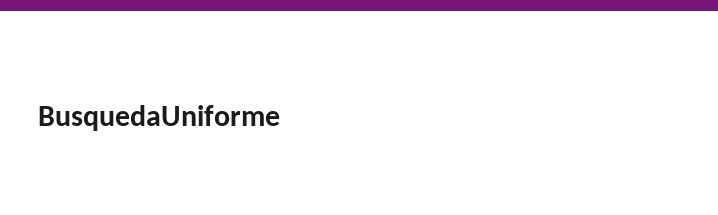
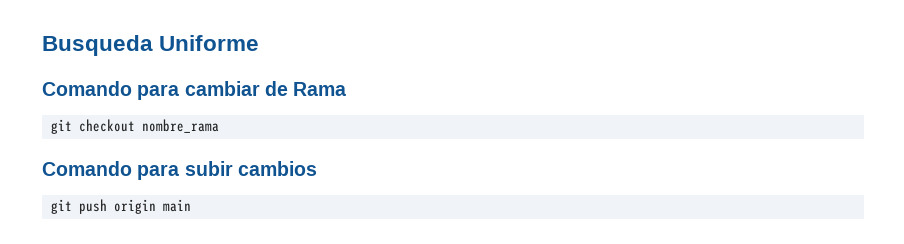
- BusquedaUniforme
+ Busqueda Uniforme
+ Comando para cambiar de Rama
+ git checkout nombre_rama
+ Comando para subir cambios
+ git push origin main

